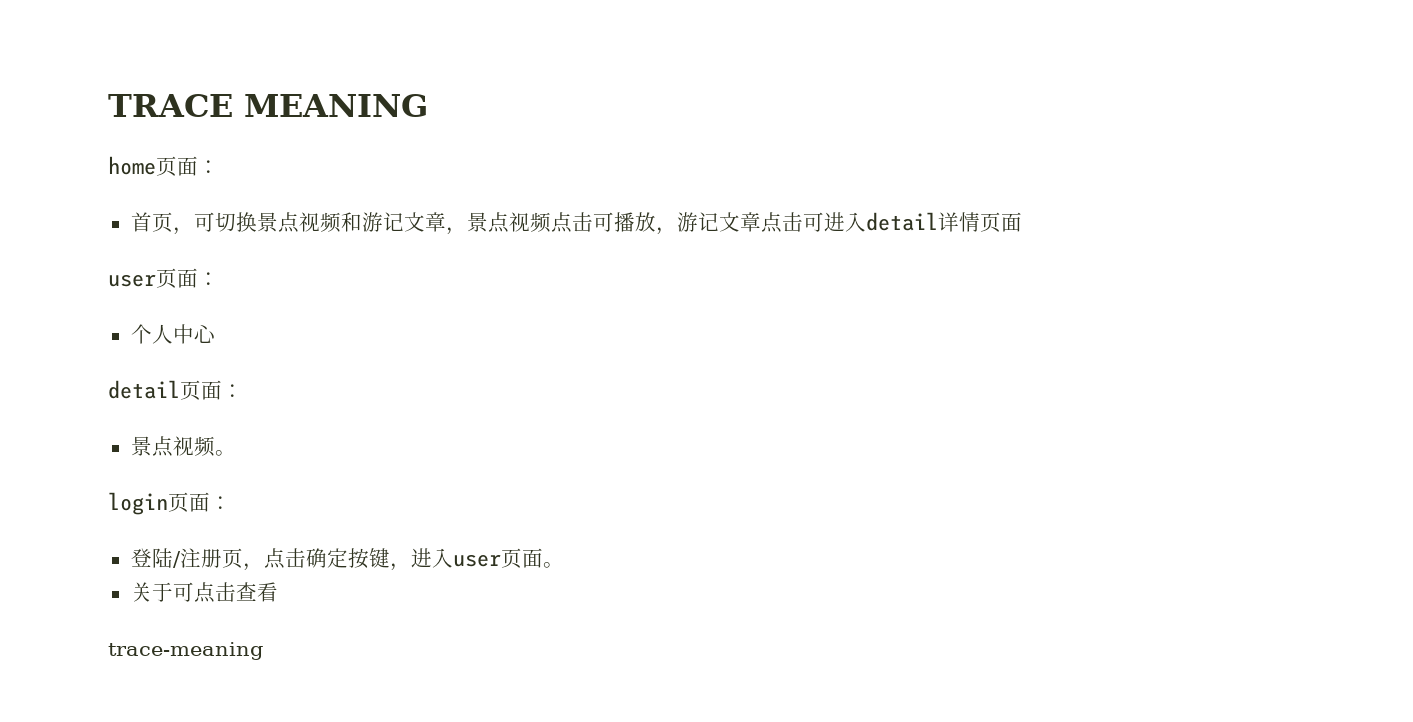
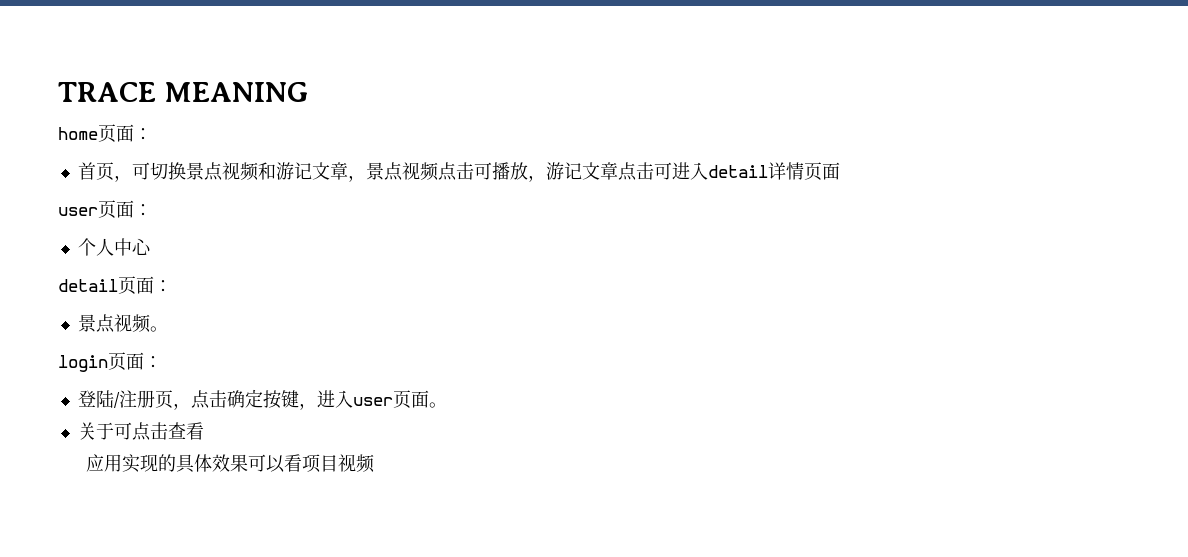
- trace-meaning
+ 应用实现的具体效果可以看项目视频

